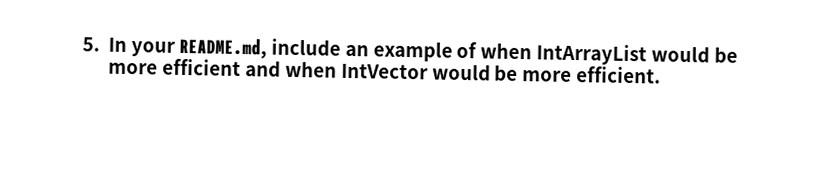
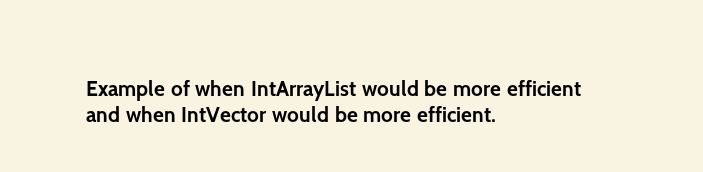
- 5. In your README.md, include an example of when IntArrayList would be more efficient and when IntVector would be more efficient.
+ Example of when IntArrayList would be more efficient and when IntVector would be more efficient.

